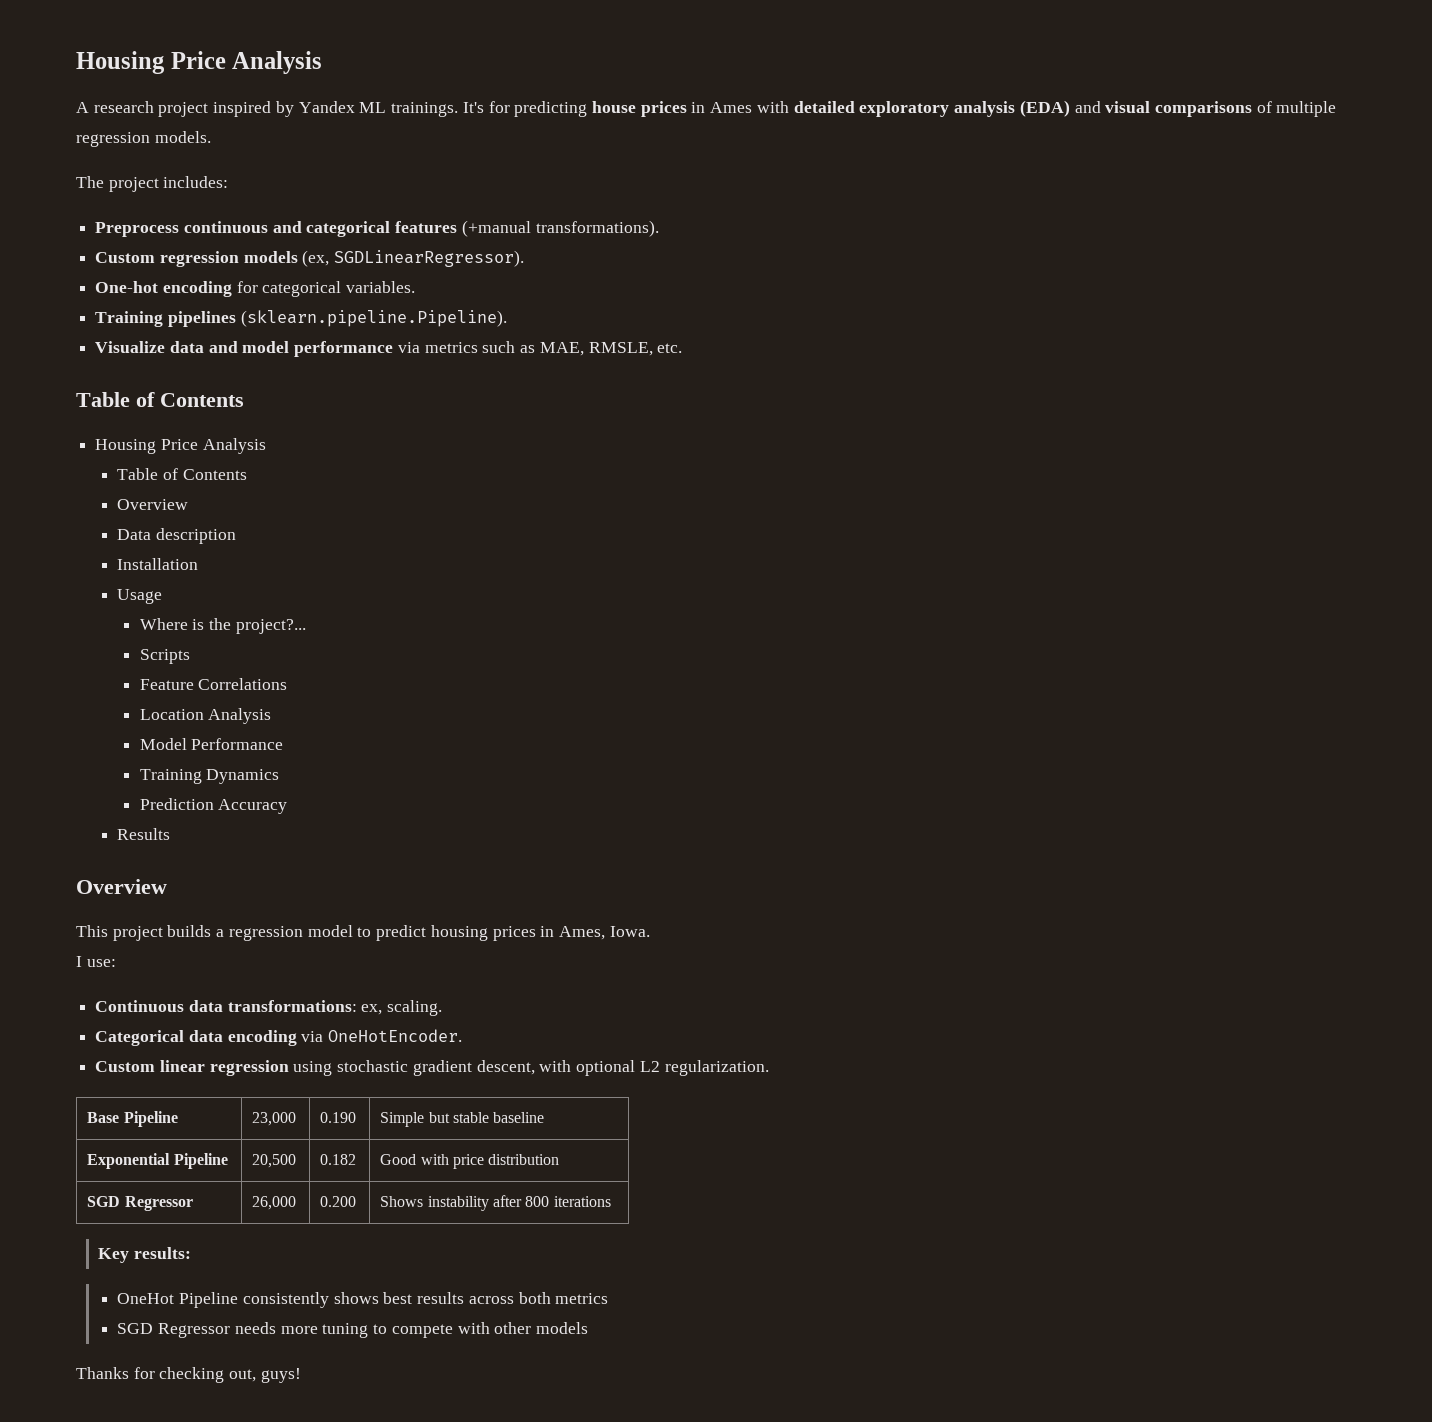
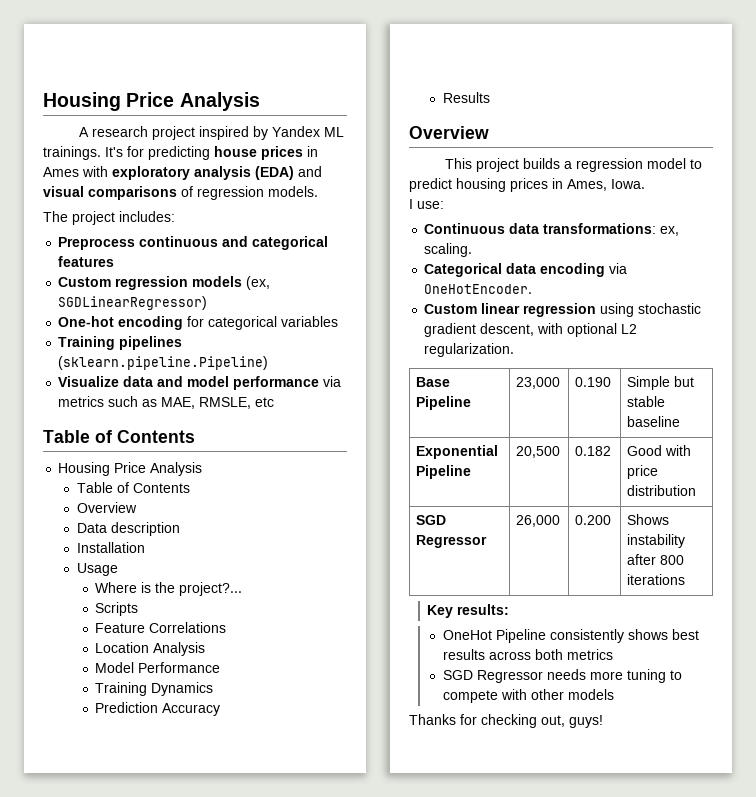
- It's for predicting house prices in Ames with detailed exploratory analysis (EDA) and visual comparisons of multiple regression models.
+ It's for predicting house prices in Ames with exploratory analysis (EDA) and visual comparisons of regression models.
- Preprocess continuous and categorical features (+manual transformations).
+ Preprocess continuous and categorical features
- Custom regression models (ex, SGDLinearRegressor).
+ Custom regression models (ex, SGDLinearRegressor)
- Оne-hot encoding for categorical variables.
+ Оne-hot encoding for categorical variables
- Training pipelines (sklearn.pipeline.Pipeline).
+ Training pipelines (sklearn.pipeline.Pipeline)
- Visualize data and model performance via metrics such as MAE, RMSLE, etc.
+ Visualize data and model performance via metrics such as MAE, RMSLE, etc

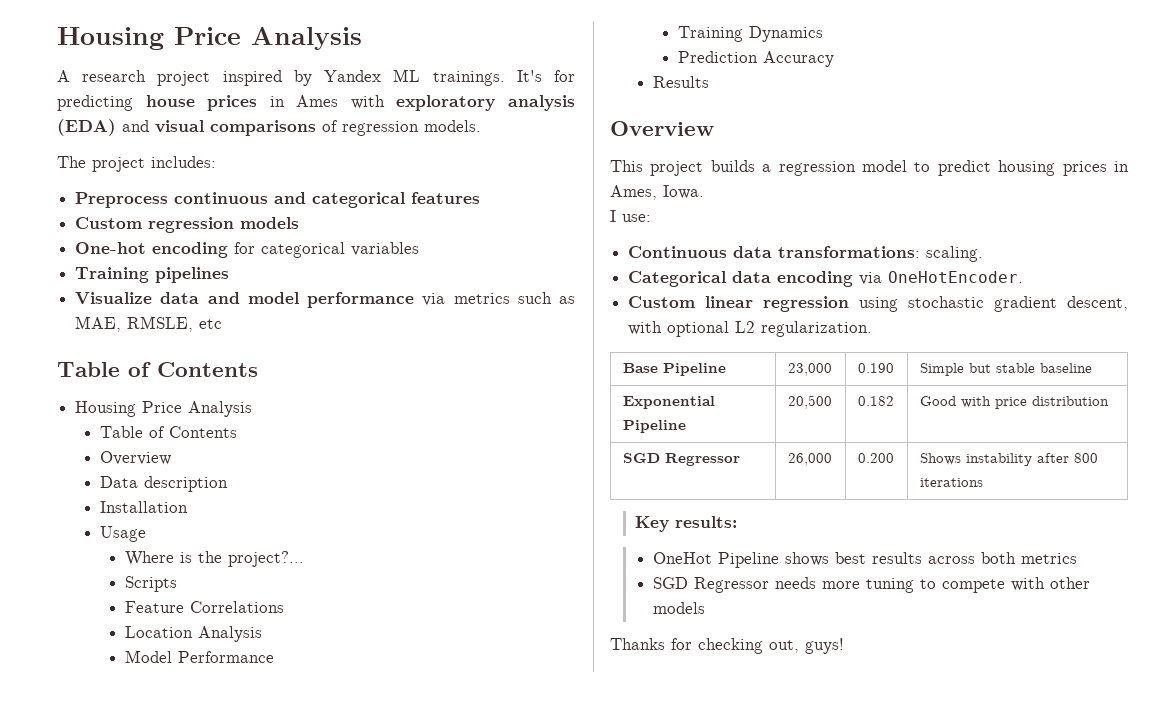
- Custom regression models (ex, SGDLinearRegressor)
+ Custom regression models
- Training pipelines (sklearn.pipeline.Pipeline)
+ Training pipelines
- Continuous data transformations: ex, scaling.
+ Continuous data transformations: scaling.
- OneHot Pipeline consistently shows best results across both metrics
+ OneHot Pipeline shows best results across both metrics

